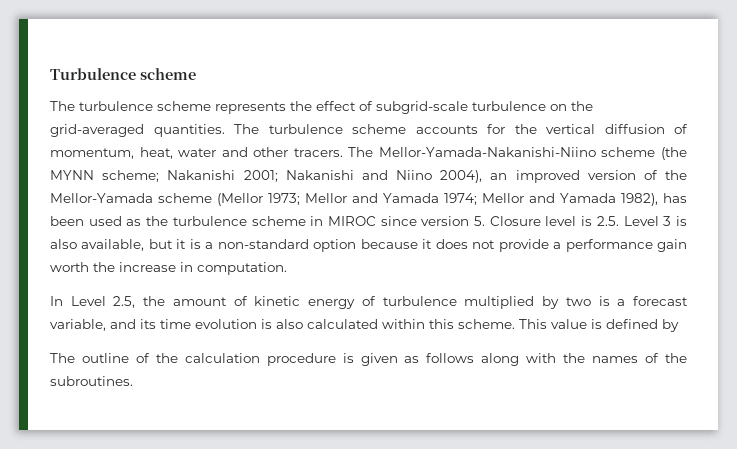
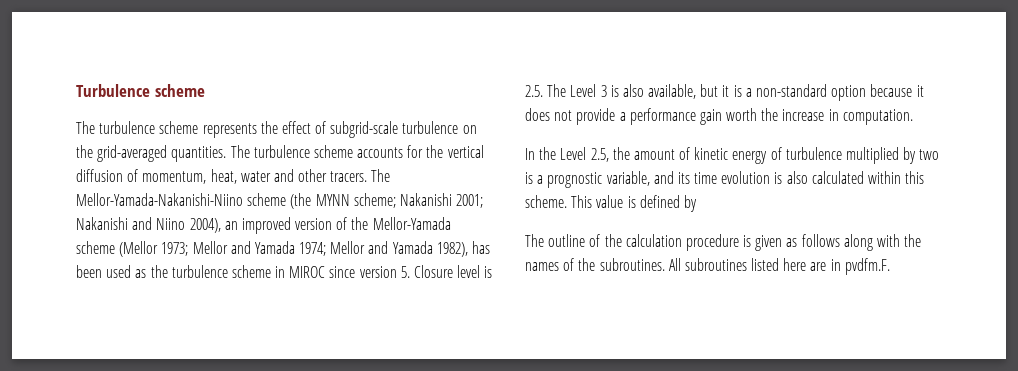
- Mellor and Yamada 1982), has been used as the turbulence scheme in MIROC since version 5. Closure level is 2.5. Level 3 is also available, but it is a non-standard option because it does not provide a performance gain worth the increase in computation.
+ Mellor and Yamada 1982), has been used as the turbulence scheme in MIROC since version 5. Closure level is 2.5. The Level 3 is also available, but it is a non-standard option because it does not provide a performance gain worth the increase in computation.
- In Level 2.5, the amount of kinetic energy of turbulence multiplied by two is a forecast variable, and its time evolution is also calculated within this scheme.
+ In the Level 2.5, the amount of kinetic energy of turbulence multiplied by two is a prognostic variable, and its time evolution is also calculated within this scheme.
+ All subroutines listed here are in pvdfm.F.

